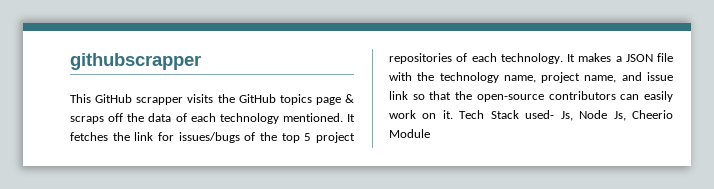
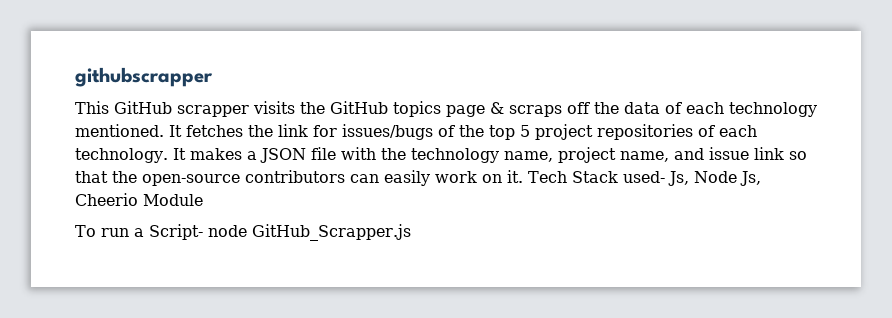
+ To run a Script- node GitHub_Scrapper.js

